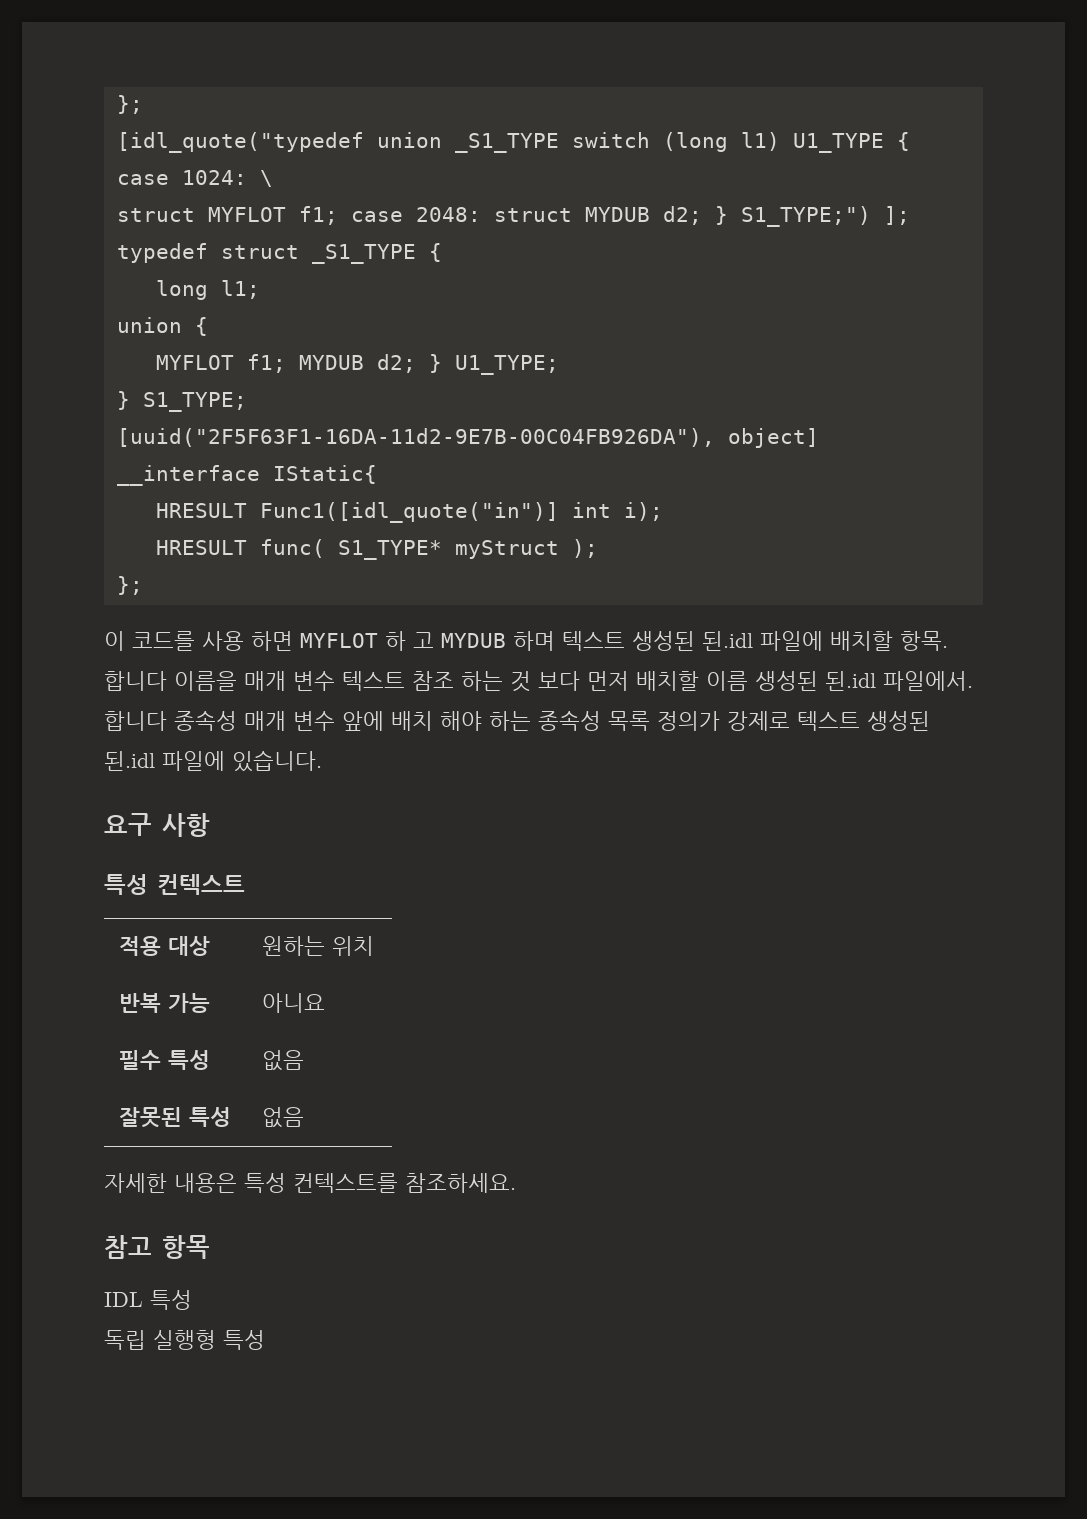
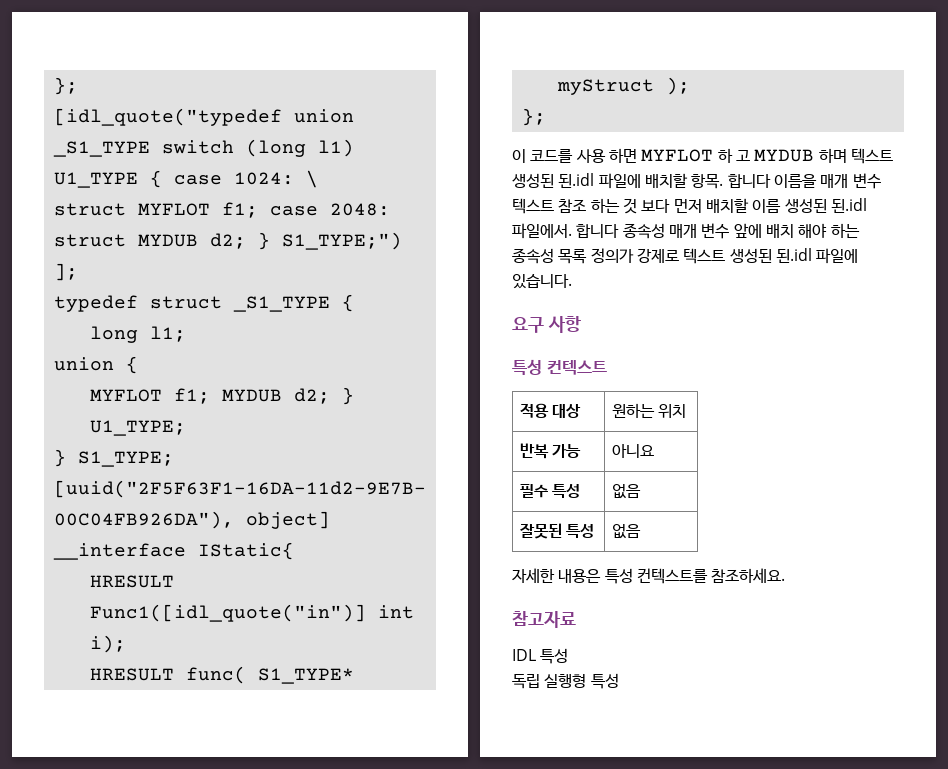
- 참고 항목
+ 참고자료

